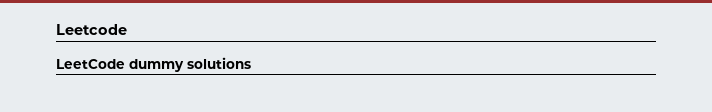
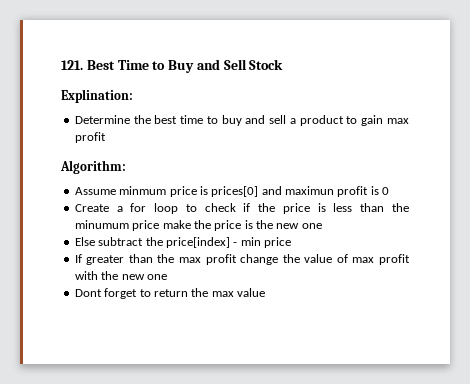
- Leetcode
- LeetCode dummy solutions
+ 121. Best Time to Buy and Sell Stock
+ Explination:
+ Determine the best time to buy and sell a product to gain max profit
+ Algorithm:
+ Assume minmum price is prices[0] and maximun profit is 0
+ Create a for loop to check if the price is less than the minumum price make the price is the new one
+ Else subtract the price[index] - min price
+ If greater than the max profit change the value of max profit with the new one
+ Dont forget to return the max value

